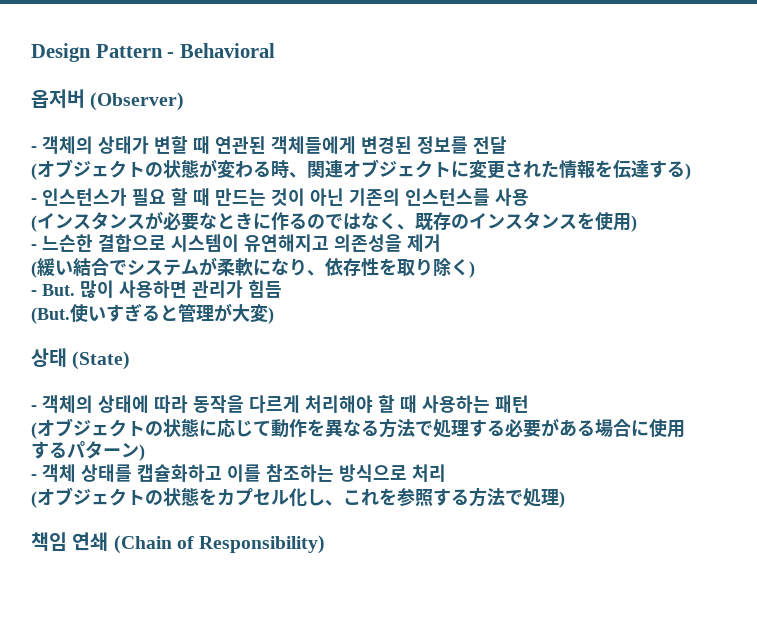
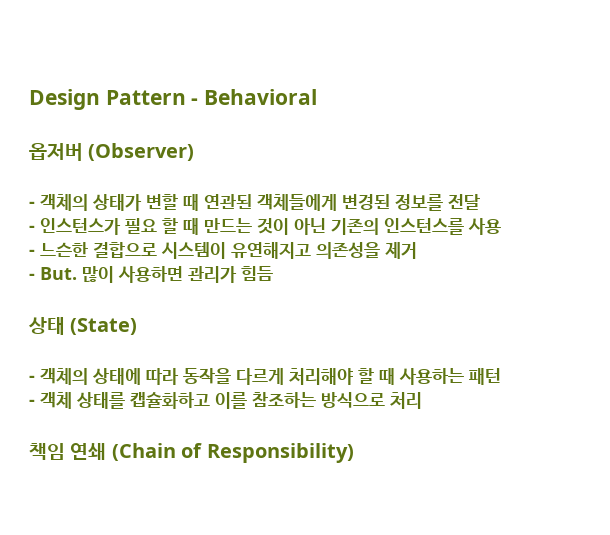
- (オブジェクトの状態が変わる時、関連オブジェクトに変更された情報を伝達する)
- (インスタンスが必要なときに作るのではなく、既存のインスタンスを使用)
- (緩い結合でシステムが柔軟になり、依存性を取り除く)
- (But.使いすぎると管理が大変)
- (オブジェクトの状態に応じて動作を異なる方法で処理する必要がある場合に使用するパターン)
- (オブジェクトの状態をカプセル化し、これを参照する方法で処理)

